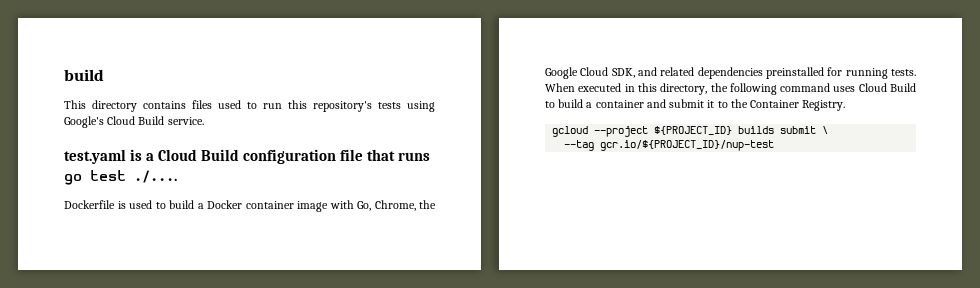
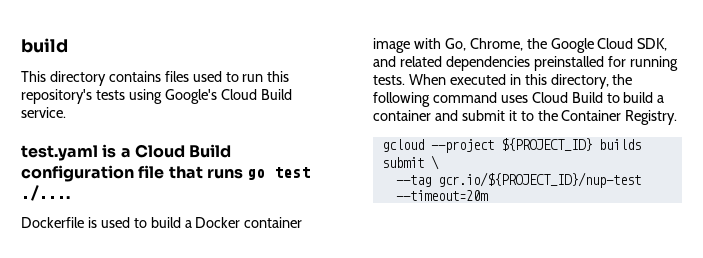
- --tag gcr.io/${PROJECT_ID}/nup-test
+ --tag gcr.io/${PROJECT_ID}/nup-test --timeout=20m

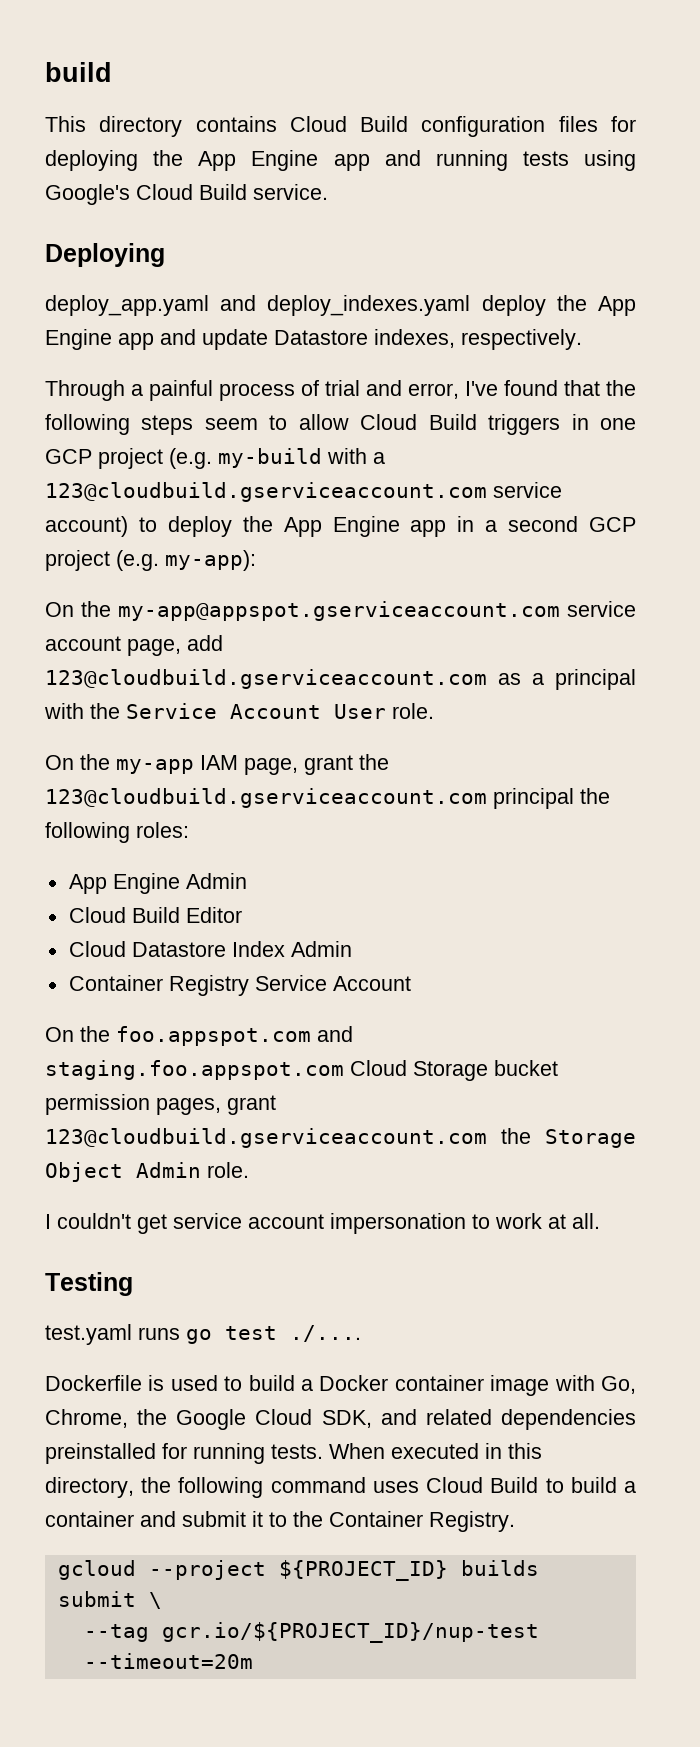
- This directory contains files used to run this repository's tests using Google's Cloud Build service.
+ This directory contains Cloud Build configuration files for deploying the App Engine app and running tests using Google's Cloud Build service.
- test.yaml is a Cloud Build configuration file that runs go test ./....
+ Deploying
+ deploy_app.yaml and deploy_indexes.yaml deploy the App Engine app and update Datastore indexes, respectively.
+ Through a painful process of trial and error, I've found that the following steps seem to allow Cloud Build triggers in one GCP project (e.g. my-build with a 123@cloudbuild.gserviceaccount.com service account) to deploy the App Engine app in a second GCP project (e.g. my-app):
+ On the my-app@appspot.gserviceaccount.com service account page, add 123@cloudbuild.gserviceaccount.com as a principal with the Service Account User role.
+ On the my-app IAM page, grant the 123@cloudbuild.gserviceaccount.com principal the following roles:
+ App Engine Admin
+ Cloud Build Editor
+ Cloud Datastore Index Admin
+ Container Registry Service Account
+ On the foo.appspot.com and staging.foo.appspot.com Cloud Storage bucket permission pages, grant 123@cloudbuild.gserviceaccount.com the Storage Object Admin role.
+ I couldn't get service account impersonation to work at all.
+ Testing
+ test.yaml runs go test ./....

